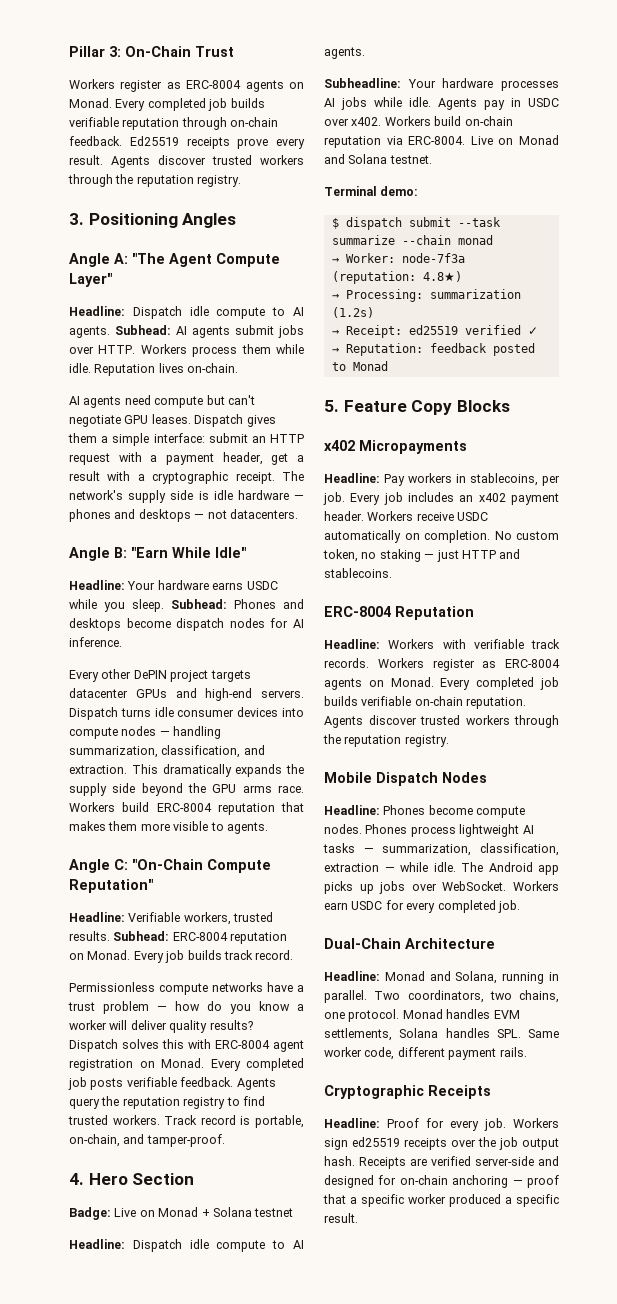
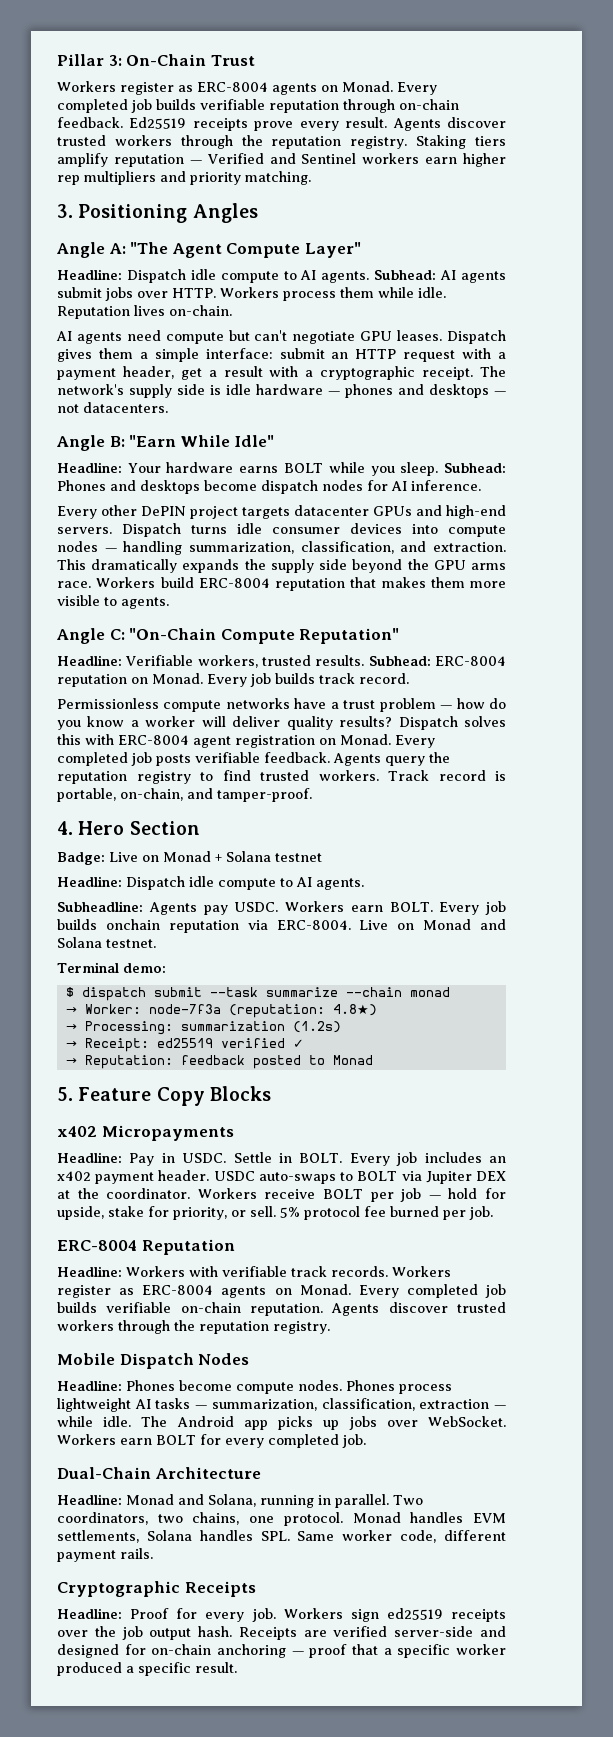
+ Staking tiers amplify reputation — Verified and Sentinel workers earn higher rep multipliers and priority matching.
- Headline: Your hardware earns USDC while you sleep.
+ Headline: Your hardware earns BOLT while you sleep.
- Subheadline: Your hardware processes AI jobs while idle. Agents pay in USDC over x402. Workers build on-chain reputation via ERC-8004.
+ Subheadline: Agents pay USDC. Workers earn BOLT. Every job builds onchain reputation via ERC-8004.
- Headline: Pay workers in stablecoins, per job.
+ Headline: Pay in USDC. Settle in BOLT.
- Workers receive USDC automatically on completion. No custom token, no staking — just HTTP and stablecoins.
+ USDC auto-swaps to BOLT via Jupiter DEX at the coordinator. Workers receive BOLT per job — hold for upside, stake for priority, or sell. 5% protocol fee burned per job.
- Workers earn USDC for every completed job.
+ Workers earn BOLT for every completed job.

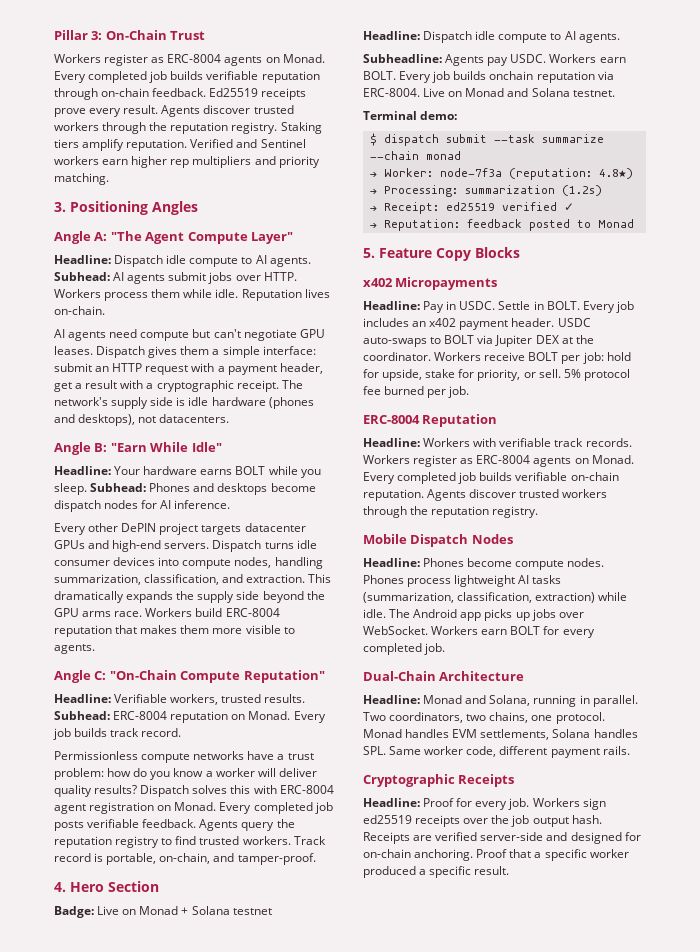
- Staking tiers amplify reputation — Verified and Sentinel workers earn higher rep multipliers and priority matching.
+ Staking tiers amplify reputation. Verified and Sentinel workers earn higher rep multipliers and priority matching.
- The network's supply side is idle hardware — phones and desktops — not datacenters.
+ The network's supply side is idle hardware (phones and desktops), not datacenters.
- Dispatch turns idle consumer devices into compute nodes — handling summarization, classification, and extraction.
+ Dispatch turns idle consumer devices into compute nodes, handling summarization, classification, and extraction.
- Permissionless compute networks have a trust problem — how do you know a worker will deliver quality results?
+ Permissionless compute networks have a trust problem: how do you know a worker will deliver quality results?
- Workers receive BOLT per job — hold for upside, stake for priority, or sell.
+ Workers receive BOLT per job: hold for upside, stake for priority, or sell.
- Phones process lightweight AI tasks — summarization, classification, extraction — while idle.
+ Phones process lightweight AI tasks (summarization, classification, extraction) while idle.
- Receipts are verified server-side and designed for on-chain anchoring — proof that a specific worker produced a specific result.
+ Receipts are verified server-side and designed for on-chain anchoring. Proof that a specific worker produced a specific result.

